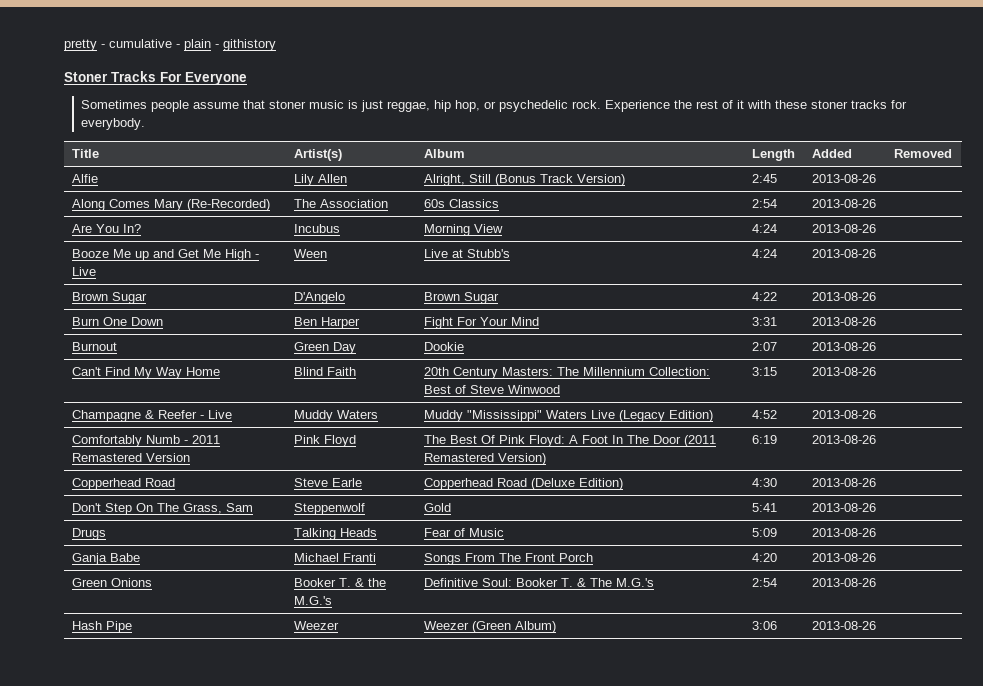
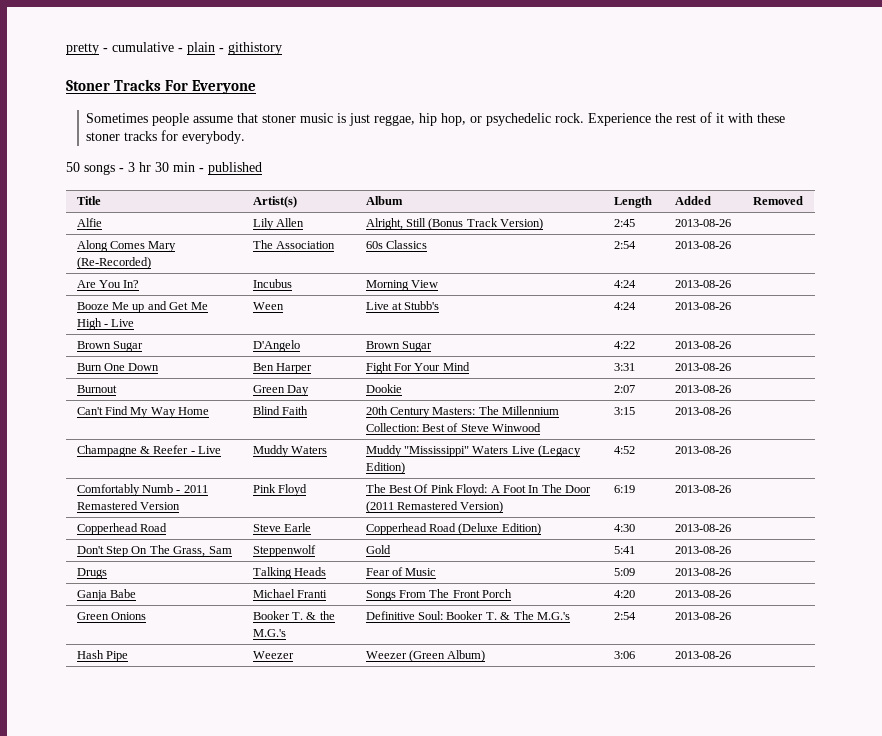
+ 50 songs - 3 hr 30 min - published

